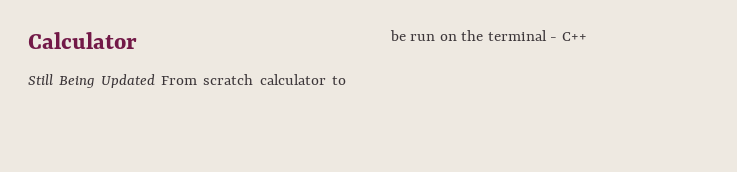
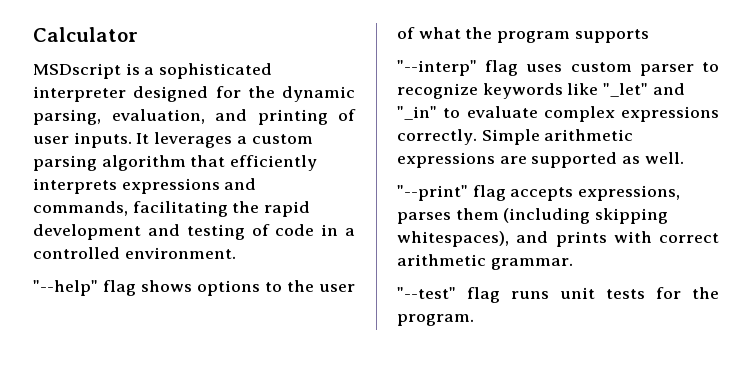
- Still Being Updated From scratch calculator to be run on the terminal - C++
+ MSDscript is a sophisticated interpreter designed for the dynamic parsing, evaluation, and printing of user inputs. It leverages a custom parsing algorithm that efficiently interprets expressions and commands, facilitating the rapid development and testing of code in a controlled environment.
+ "--help" flag shows options to the user of what the program supports
+ "--interp" flag uses custom parser to recognize keywords like "_let" and "_in" to evaluate complex expressions correctly. Simple arithmetic expressions are supported as well.
+ "--print" flag accepts expressions, parses them (including skipping whitespaces), and prints with correct arithmetic grammar.
+ "--test" flag runs unit tests for the program.

